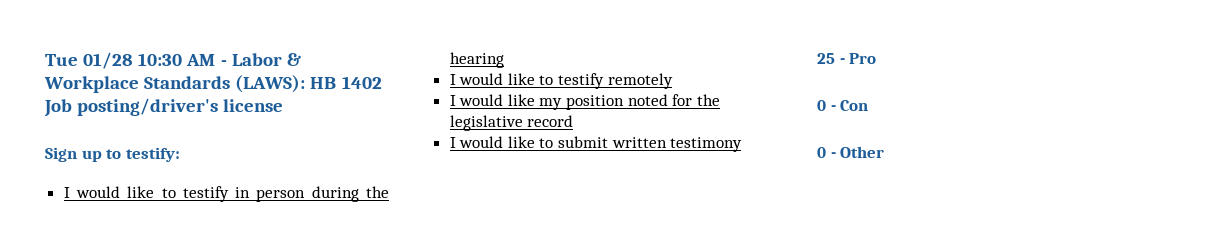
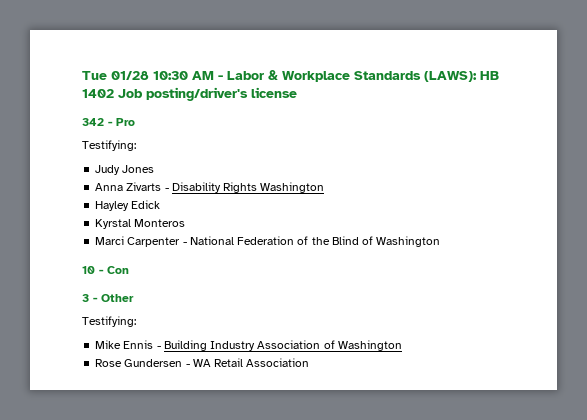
- Sign up to testify:
- I would like to testify in person during the hearing
- I would like to testify remotely
- I would like my position noted for the legislative record
- I would like to submit written testimony
- 25 - Pro
- 0 - Con
+ 342 - Pro
+ Testifying:
+ Judy Jones
+ Anna Zivarts - Disability Rights Washington
+ Hayley Edick
+ Kyrstal Monteros
+ Marci Carpenter - National Federation of the Blind of Washington
+ 10 - Con
- 0 - Other
+ 3 - Other
+ Testifying:
+ Mike Ennis - Building Industry Association of Washington
+ Rose Gundersen - WA Retail Association

